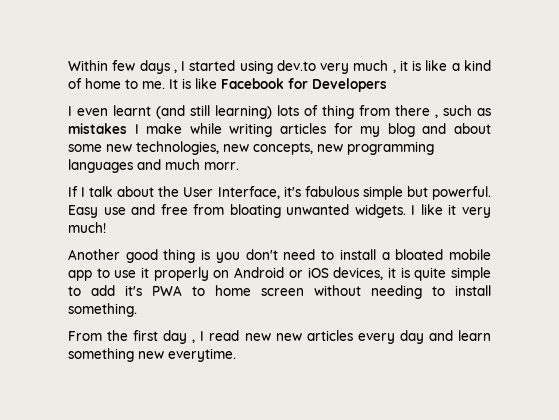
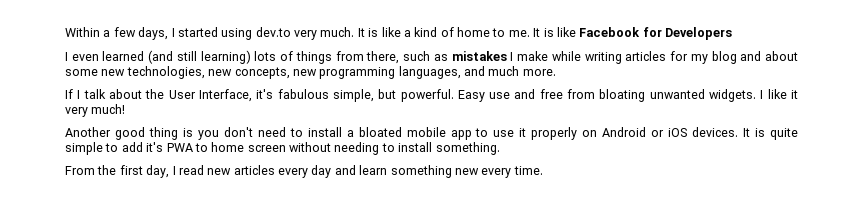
- Within few days , I started using dev.to very much , it is like a kind of home to me.
+ Within a few days, I started using dev.to very much. It is like a kind of home to me.
- I even learnt (and still learning) lots of thing from there , such as mistakes I make while writing articles for my blog and about some new technologies, new concepts, new programming languages and much morr.
+ I even learned (and still learning) lots of things from there, such as mistakes I make while writing articles for my blog and about some new technologies, new concepts, new programming languages, and much more.
- If I talk about the User Interface, it's fabulous simple but powerful.
+ If I talk about the User Interface, it's fabulous simple, but powerful.
- Another good thing is you don't need to install a bloated mobile app to use it properly on Android or iOS devices, it is quite simple to add it's PWA to home screen without needing to install something.
+ Another good thing is you don't need to install a bloated mobile app to use it properly on Android or iOS devices. It is quite simple to add it's PWA to home screen without needing to install something.
- From the first day , I read new new articles every day and learn something new everytime.
+ From the first day, I read new articles every day and learn something new every time.

